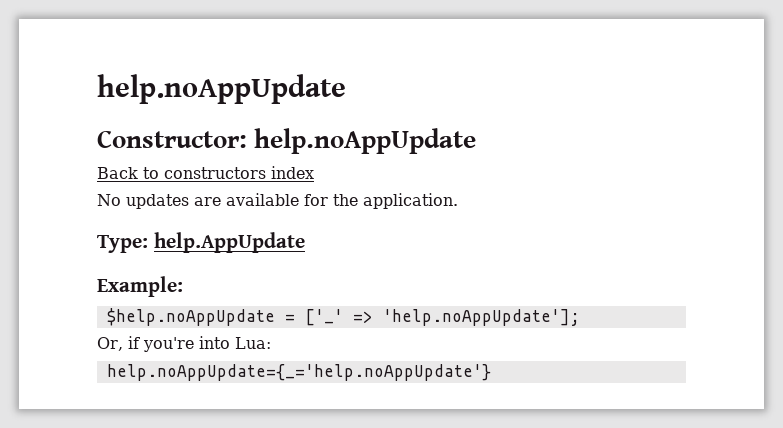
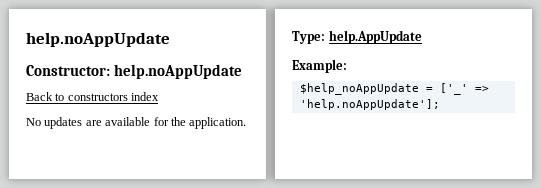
- $help.noAppUpdate = ['_' => 'help.noAppUpdate'];
+ $help_noAppUpdate = ['_' => 'help.noAppUpdate'];
- Or, if you're into Lua:
- help.noAppUpdate={_='help.noAppUpdate'}

